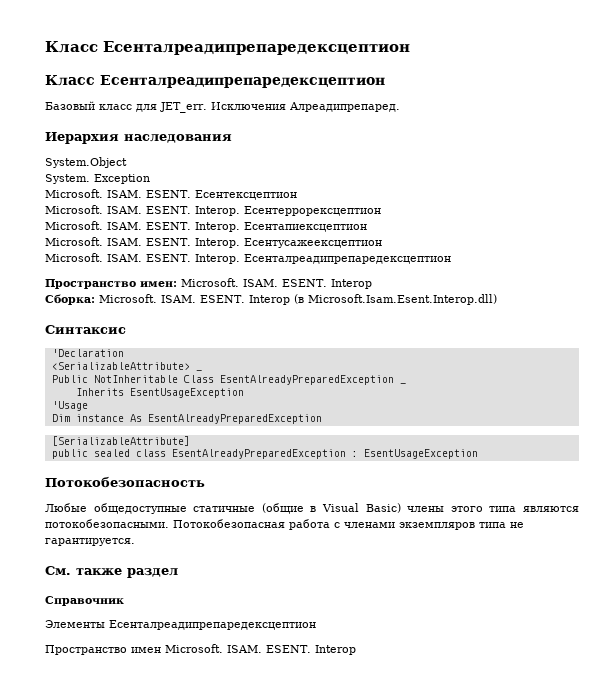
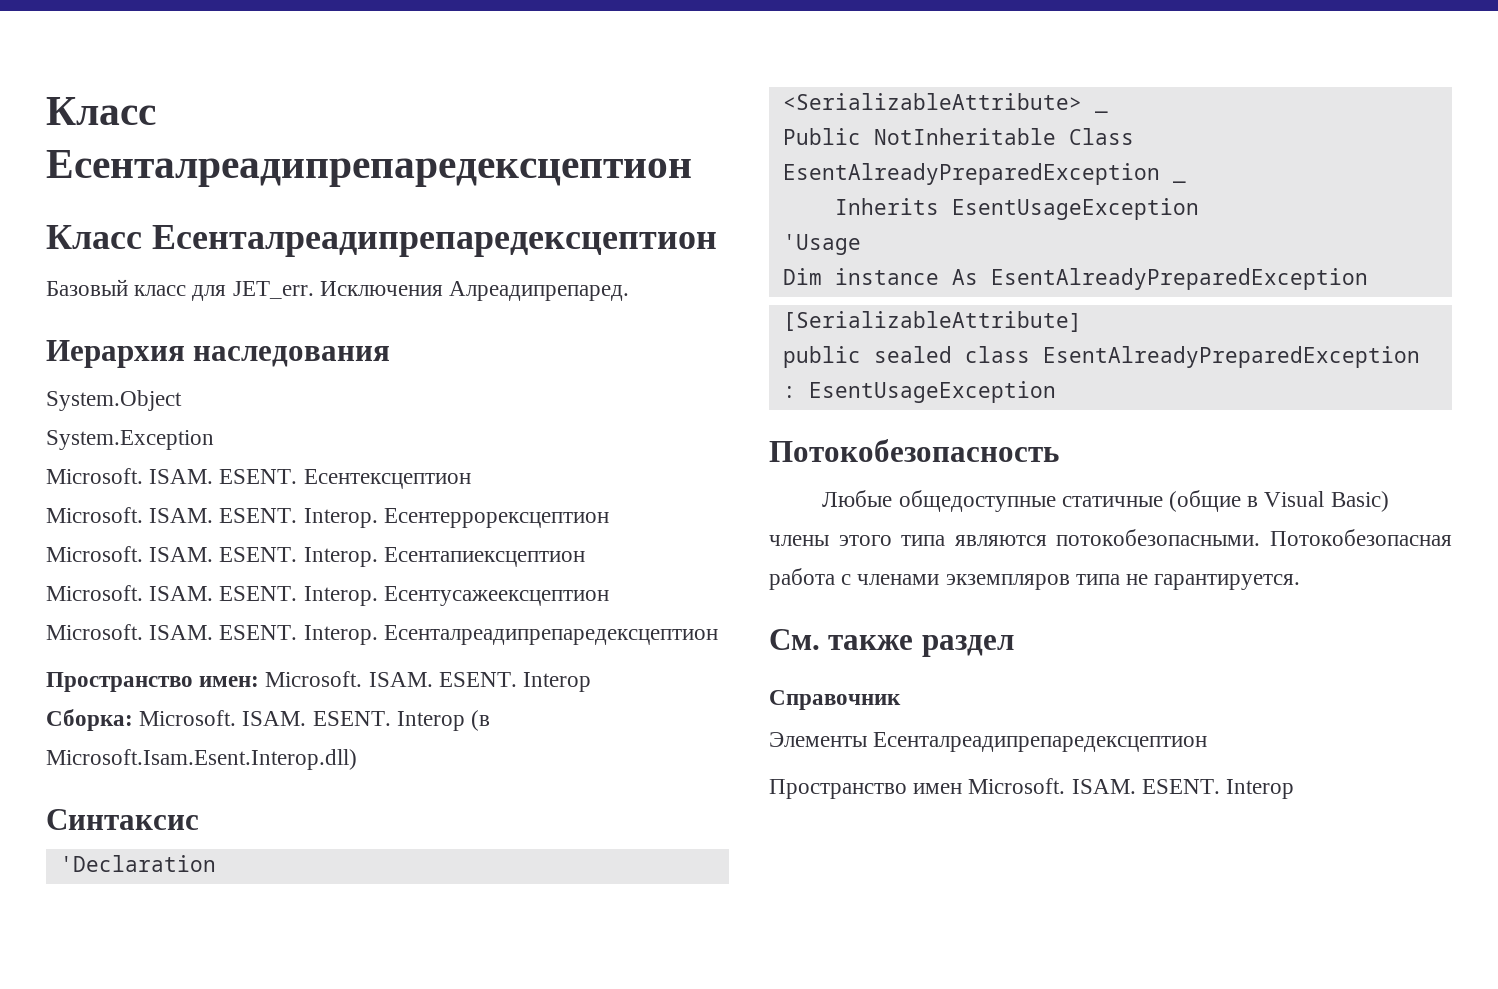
- System. Exception
+ System.Exception

